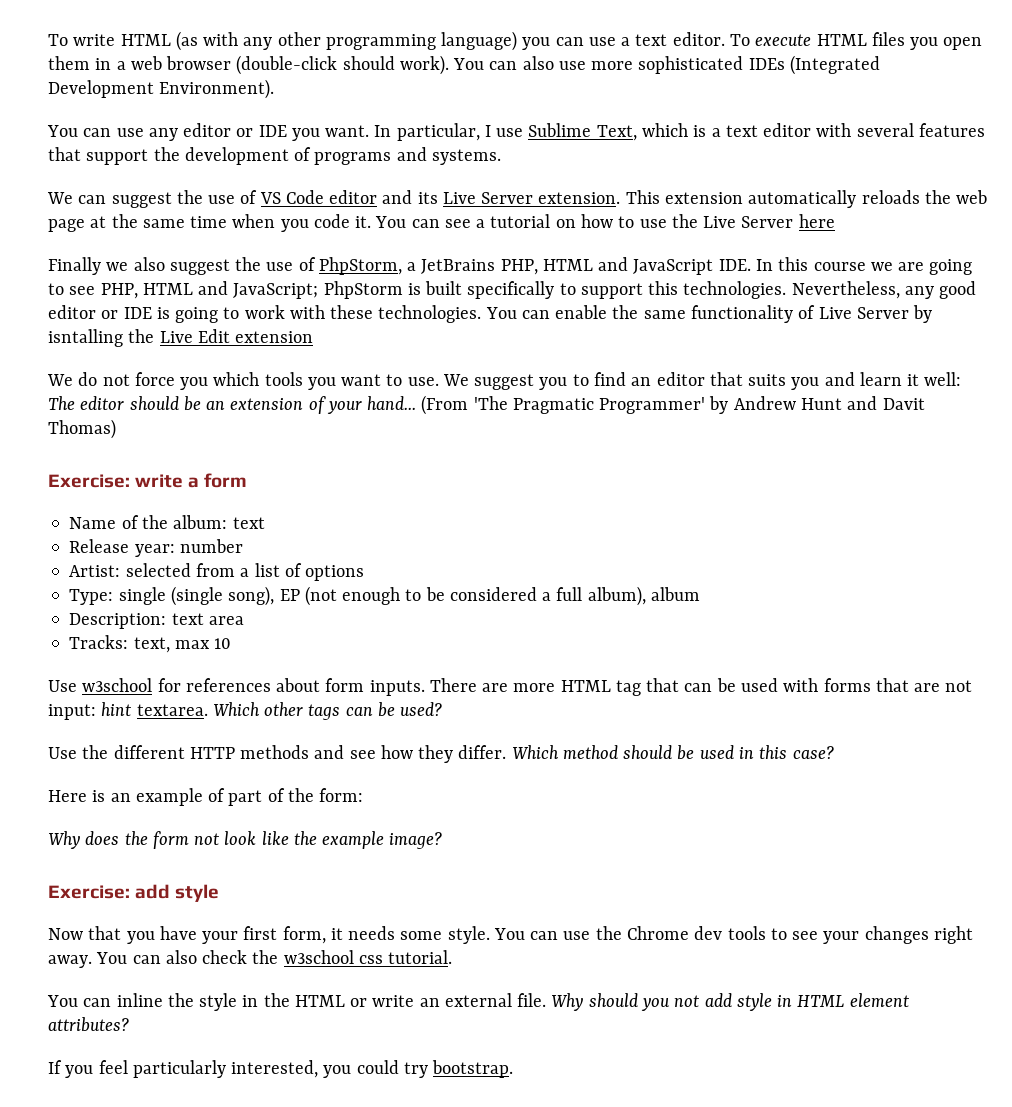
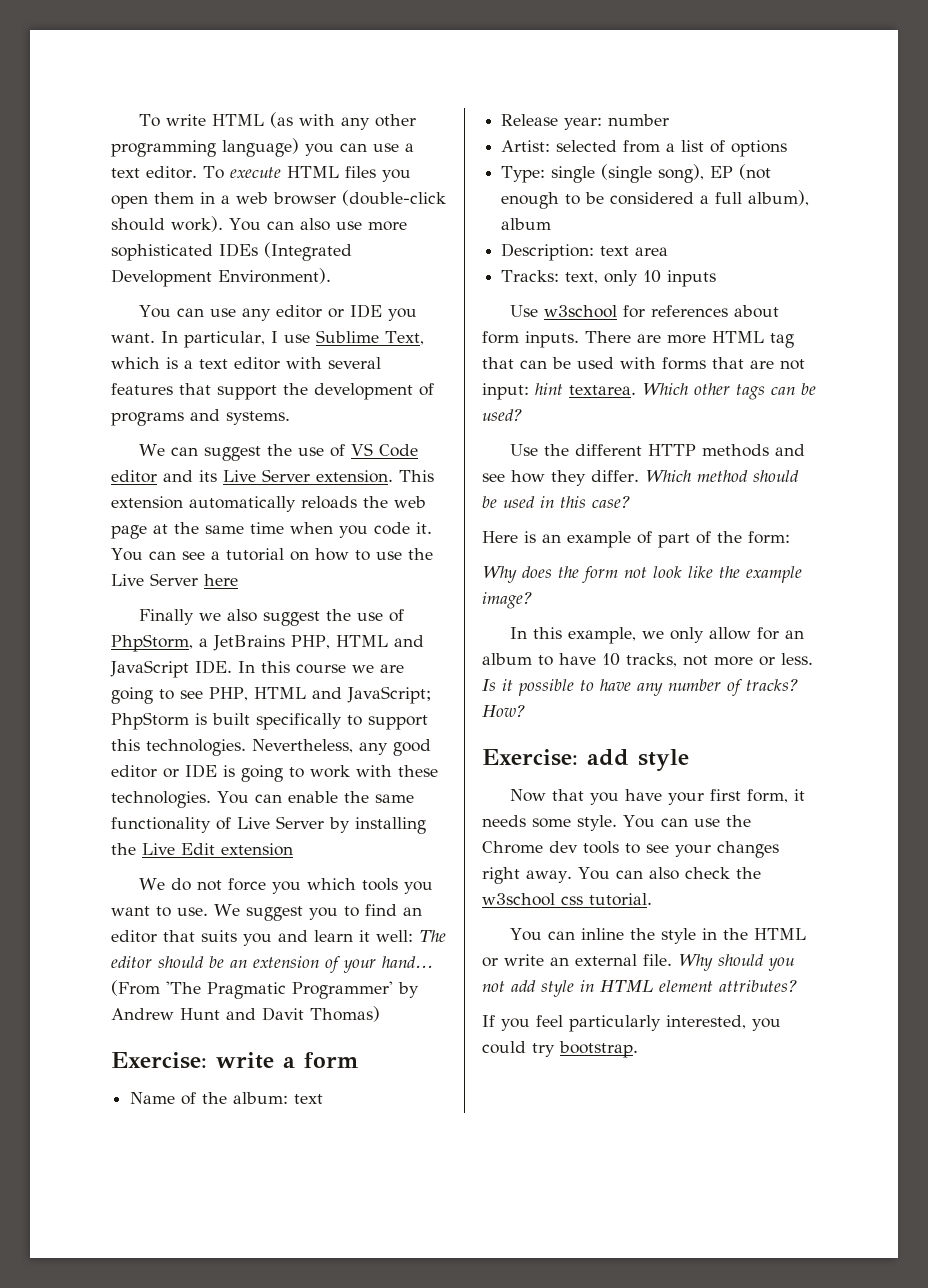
- You can enable the same functionality of Live Server by isntalling the Live Edit extension
+ You can enable the same functionality of Live Server by installing the Live Edit extension
- Tracks: text, max 10
+ Tracks: text, only 10 inputs
+ In this example, we only allow for an album to have 10 tracks, not more or less. Is it possible to have any number of tracks? How?

